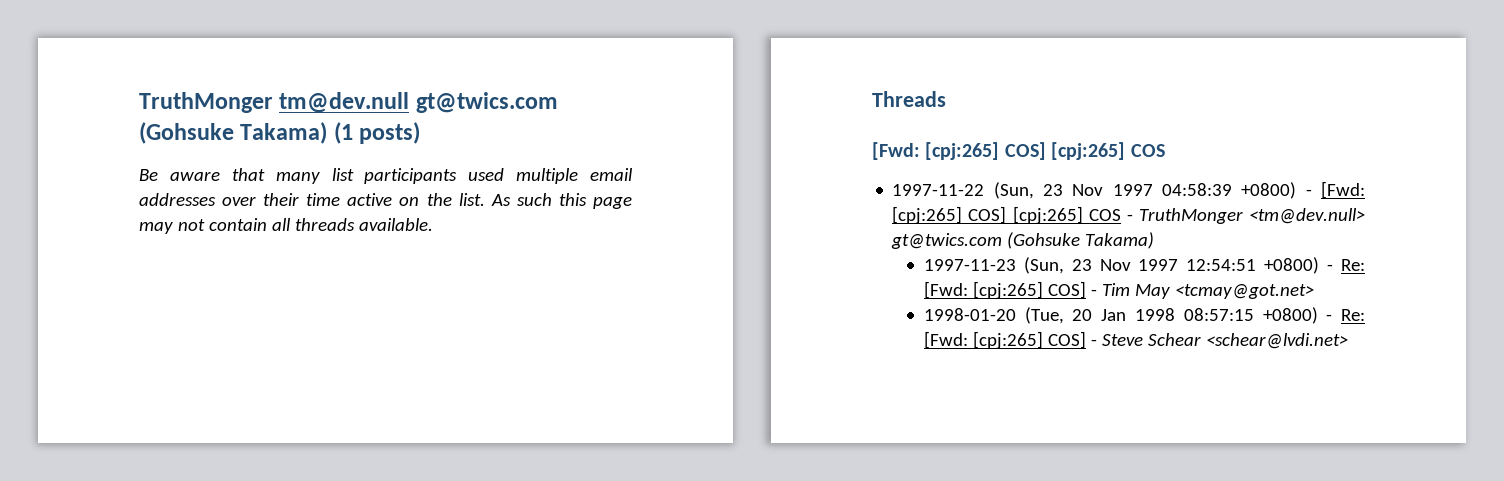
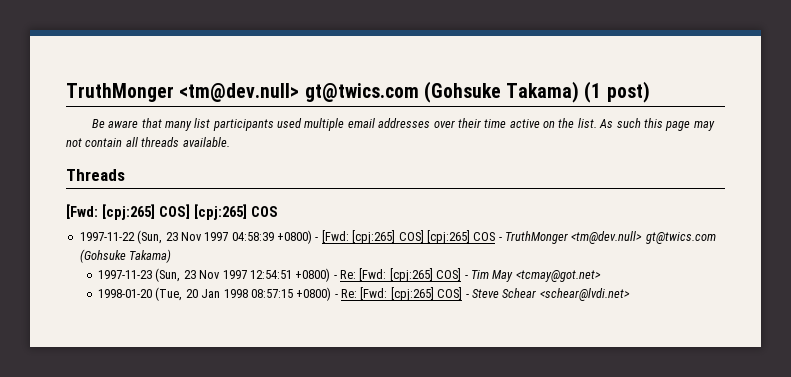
- TruthMonger tm@dev.null gt@twics.com (Gohsuke Takama) (1 posts)
+ TruthMonger <tm@dev.null> gt@twics.com (Gohsuke Takama) (1 post)

